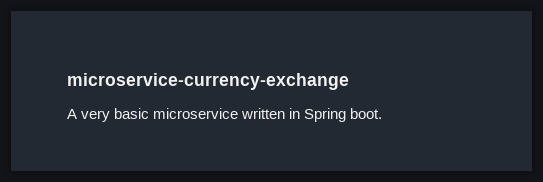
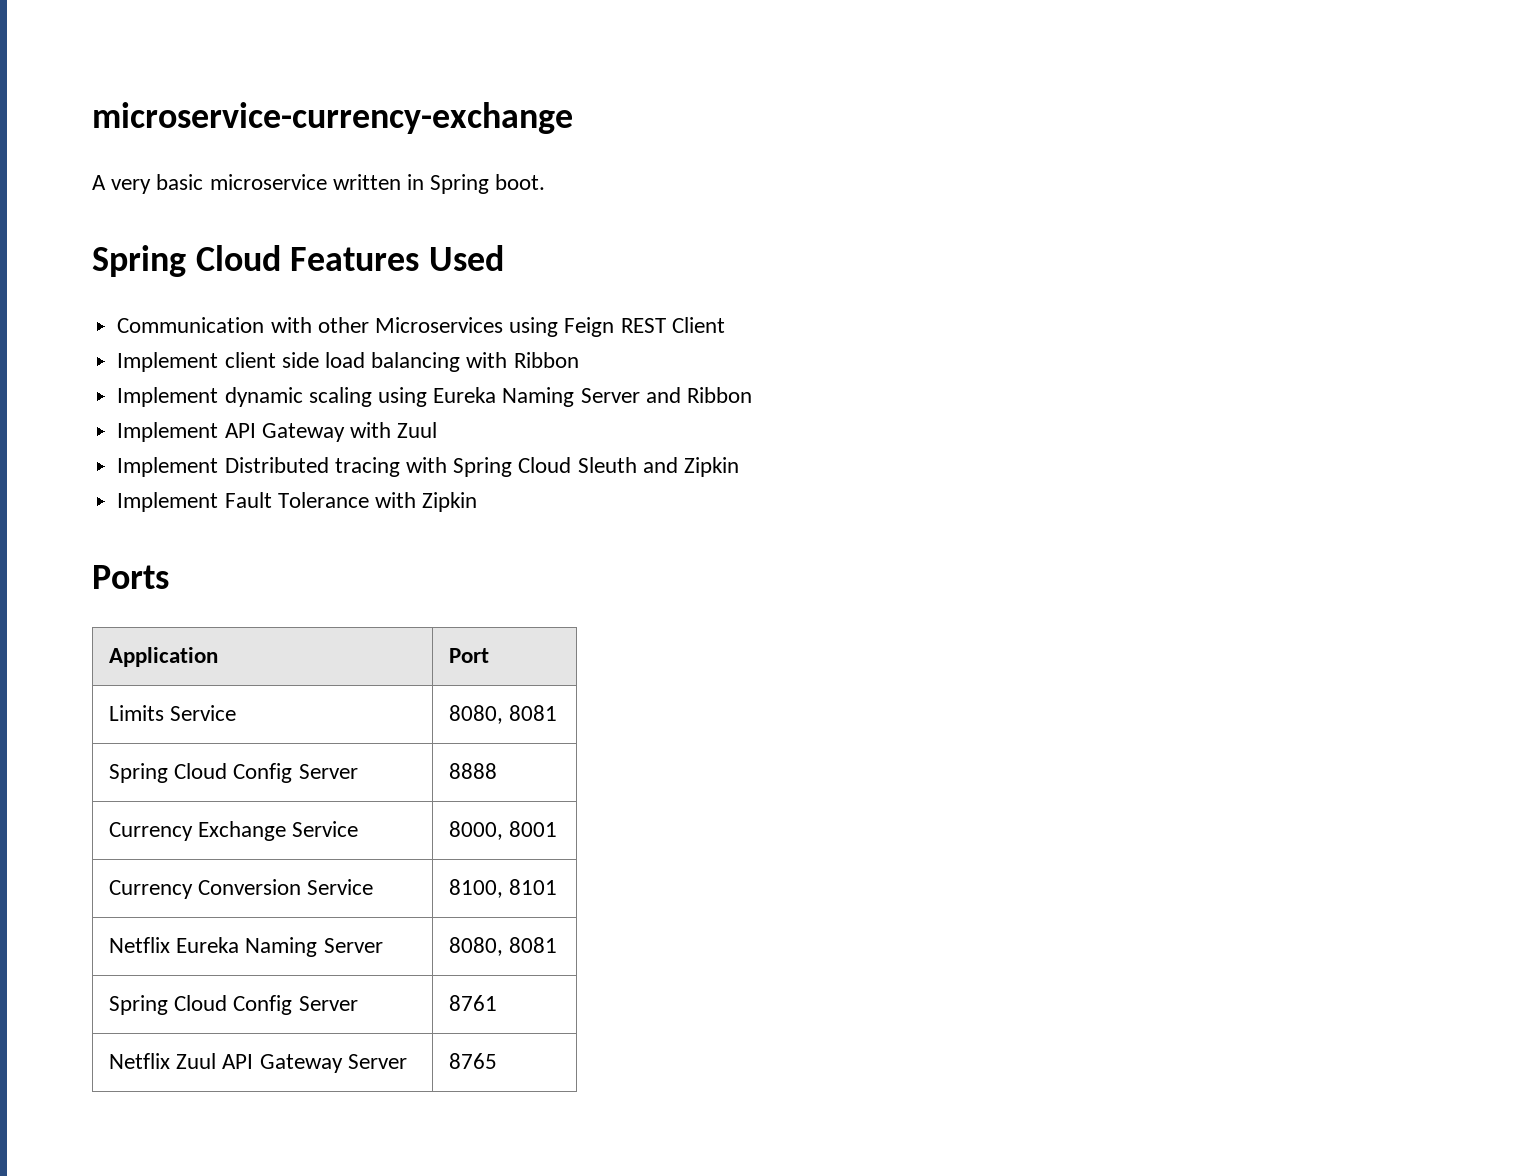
+ Spring Cloud Features Used
+ Communication with other Microservices using Feign REST Client
+ Implement client side load balancing with Ribbon
+ Implement dynamic scaling using Eureka Naming Server and Ribbon
+ Implement API Gateway with Zuul
+ Implement Distributed tracing with Spring Cloud Sleuth and Zipkin
+ Implement Fault Tolerance with Zipkin
+ Ports
+ Application | Port
+ Limits Service | 8080, 8081
+ Spring Cloud Config Server | 8888
+ Currency Exchange Service | 8000, 8001
+ Currency Conversion Service | 8100, 8101
+ Netflix Eureka Naming Server | 8080, 8081
+ Spring Cloud Config Server | 8761
+ Netflix Zuul API Gateway Server | 8765

